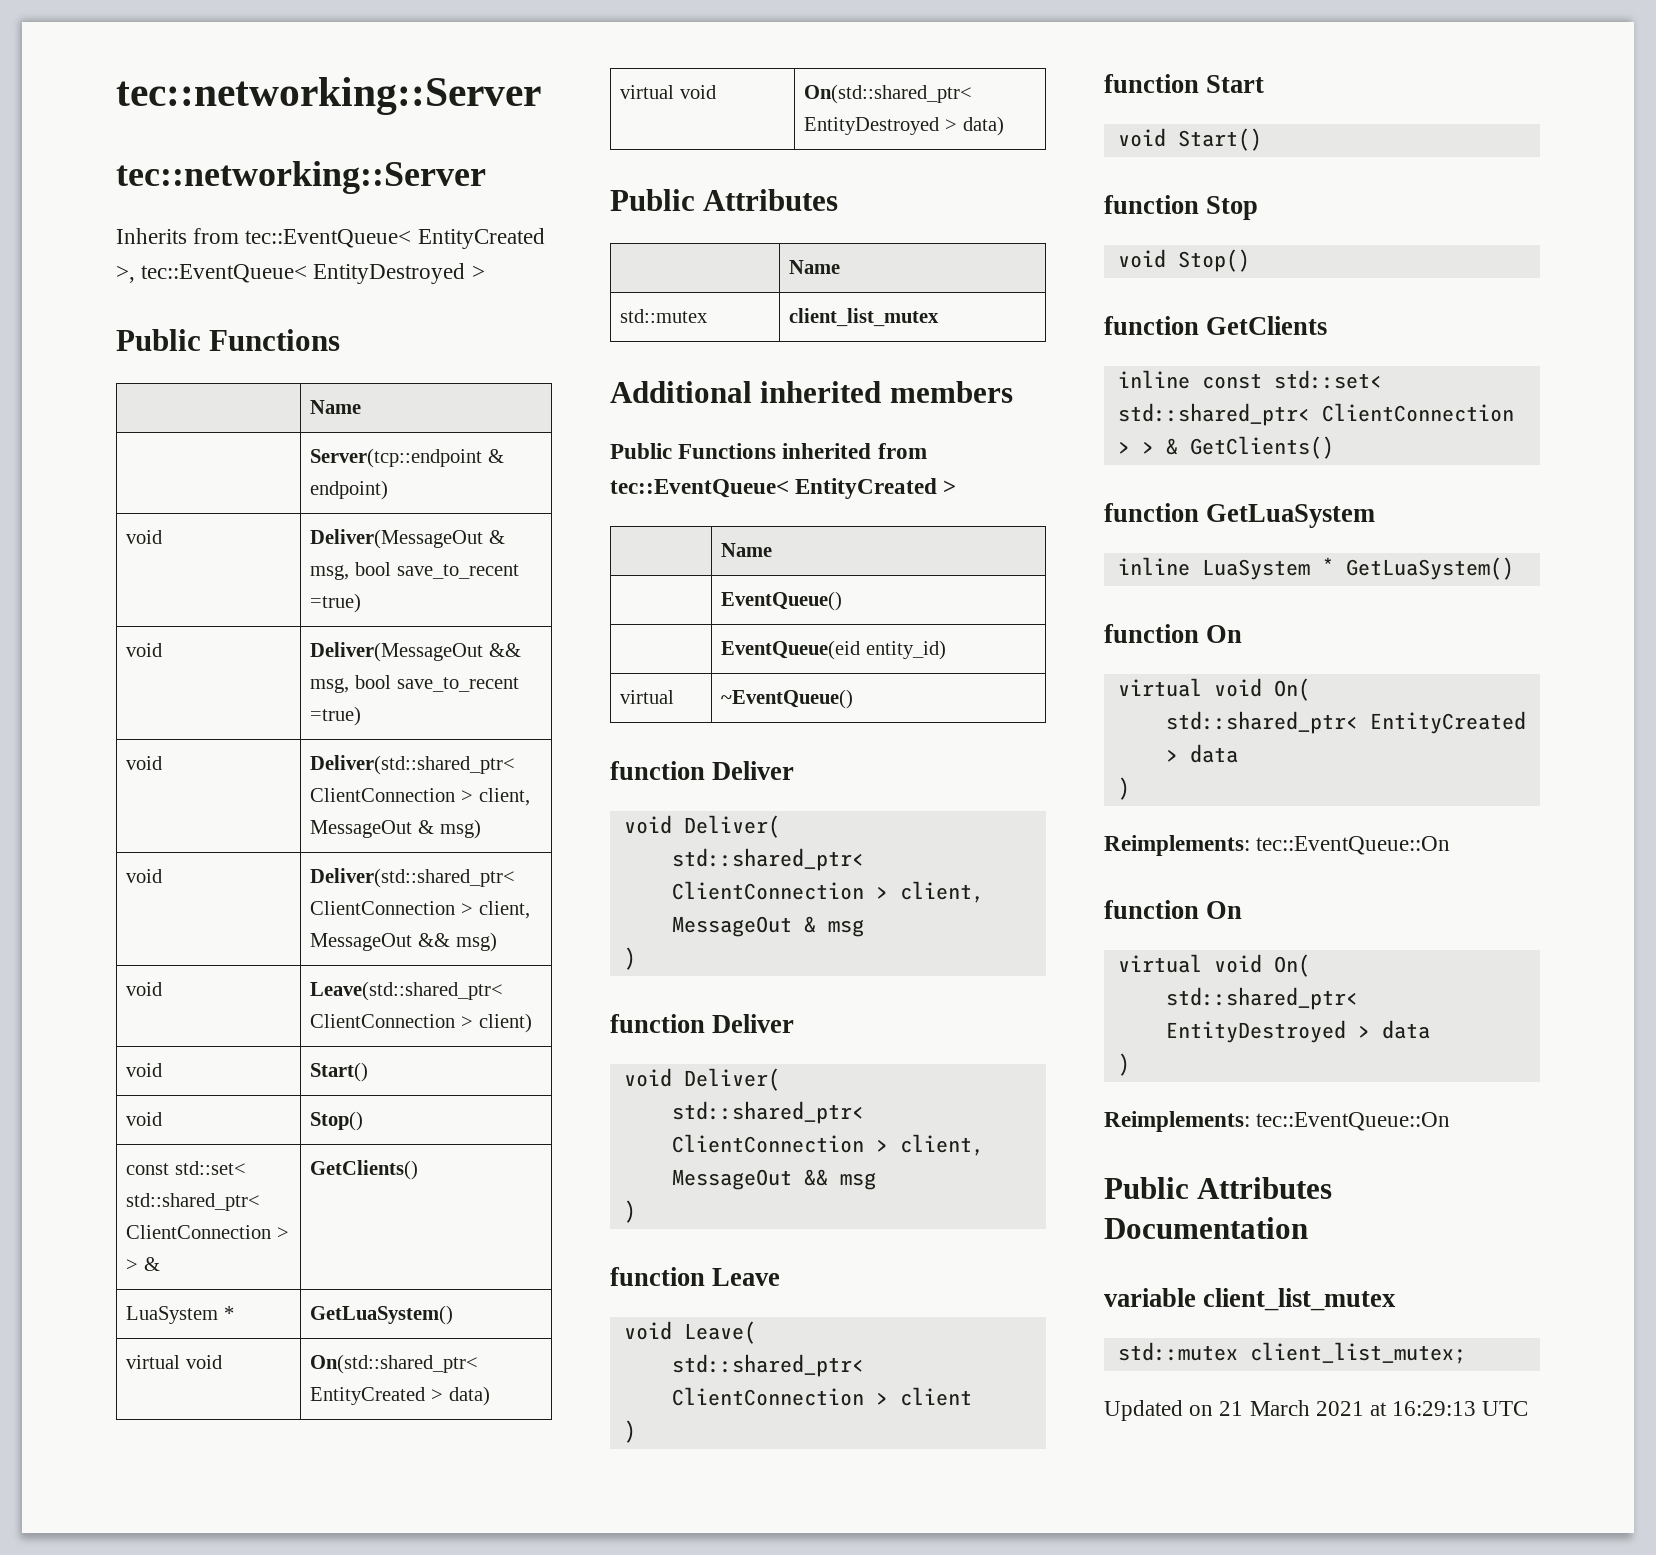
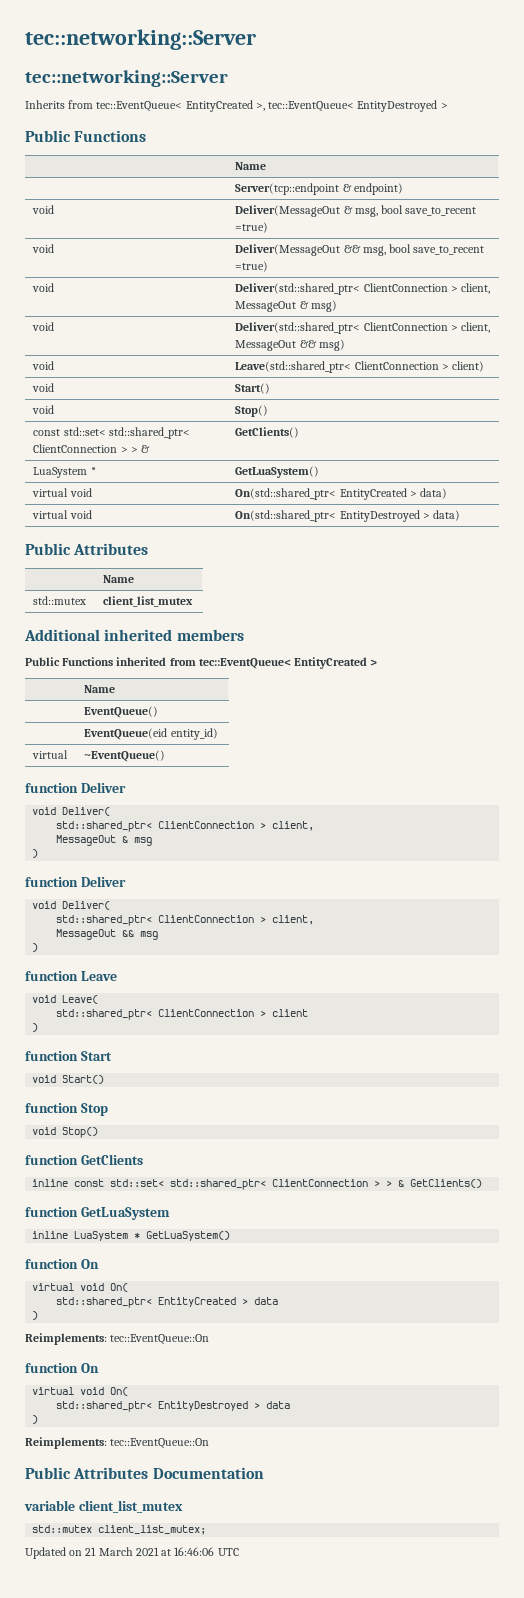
- Updated on 21 March 2021 at 16:29:13 UTC
+ Updated on 21 March 2021 at 16:46:06 UTC

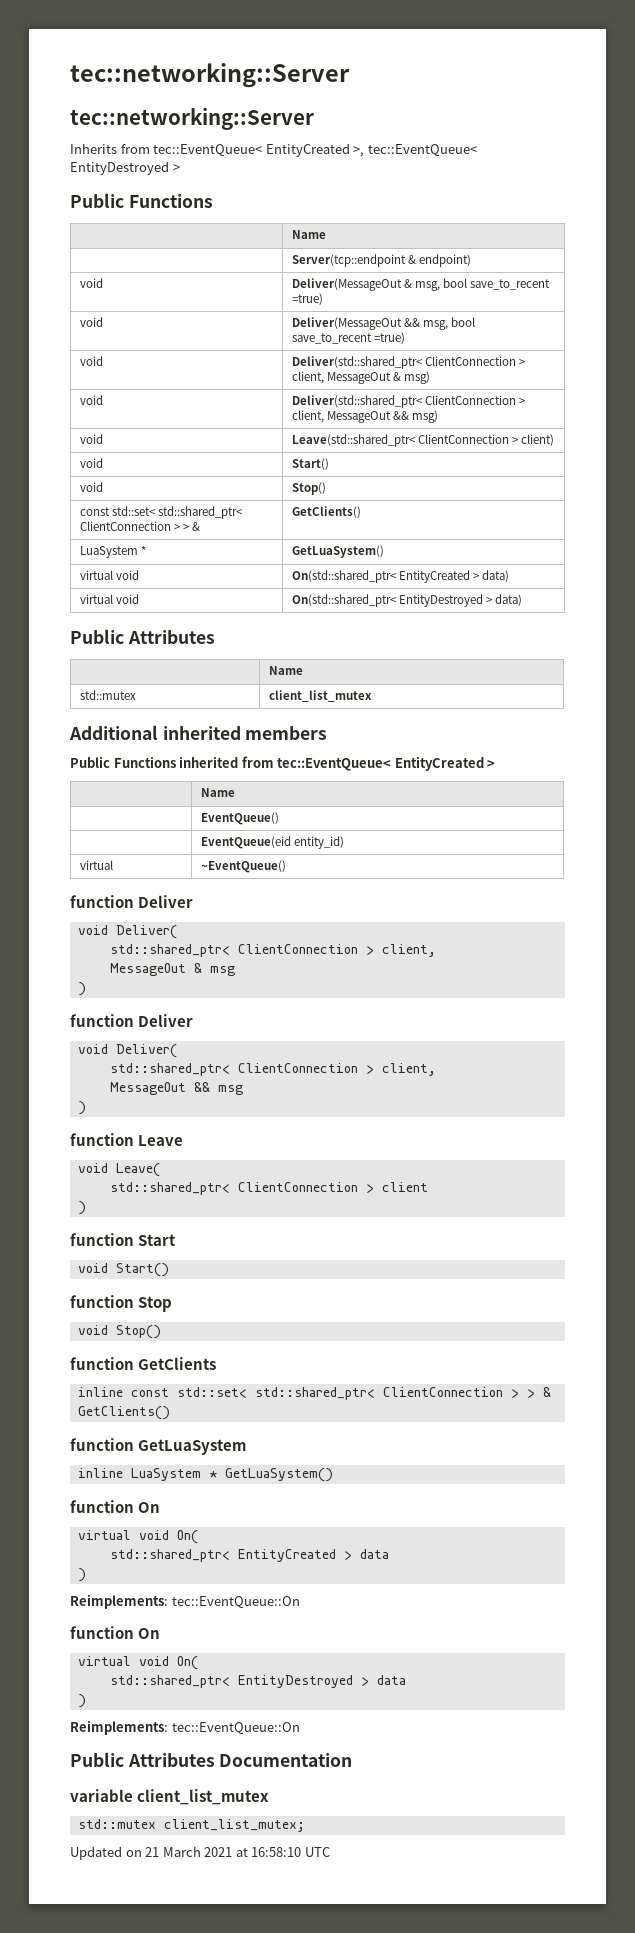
- Updated on 21 March 2021 at 16:46:06 UTC
+ Updated on 21 March 2021 at 16:58:10 UTC

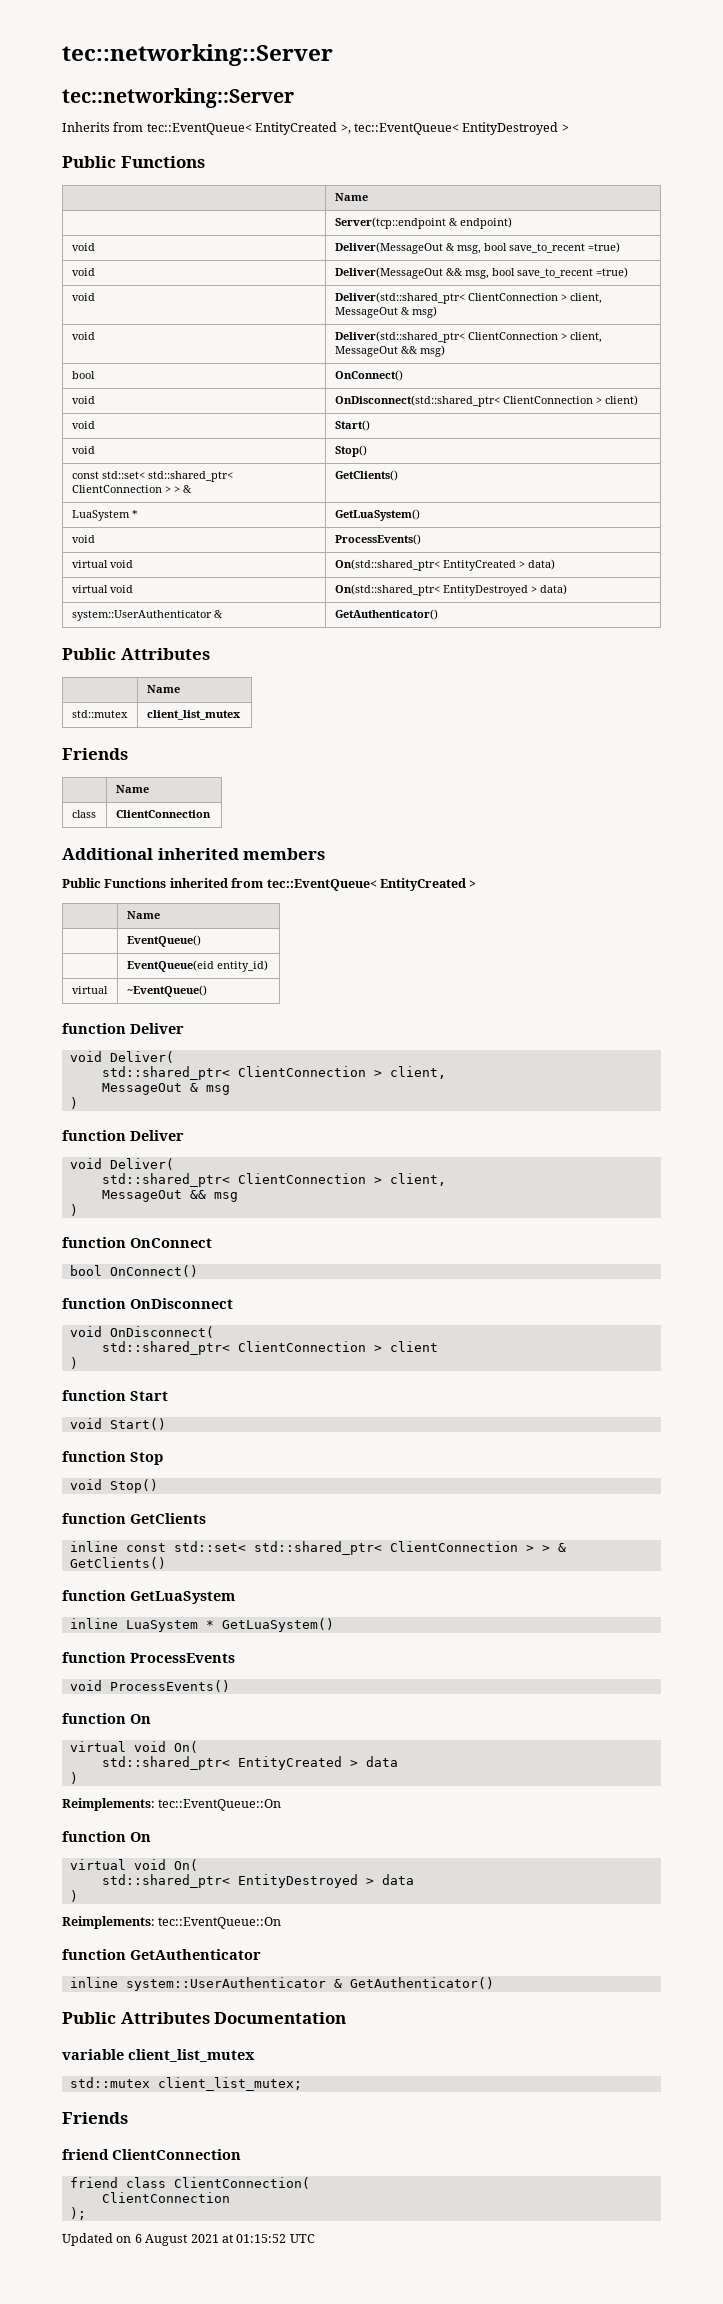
- void | Leave(std::shared_ptr< ClientConnection > client)
+ bool | OnConnect()
+ void | OnDisconnect(std::shared_ptr< ClientConnection > client)
+ void | ProcessEvents()
+ system::UserAuthenticator & | GetAuthenticator()
  std::mutex | client_list_mutex
+ Friends
+ | Name
+ class | ClientConnection
- function Leave
- void Leave(
+ function OnConnect
+ bool OnConnect()
+ function OnDisconnect
+ void OnDisconnect(
+ function ProcessEvents
+ void ProcessEvents()
+ function GetAuthenticator
+ inline system::UserAuthenticator & GetAuthenticator()
  std::mutex client_list_mutex;
+ Friends
+ friend ClientConnection
+ friend class ClientConnection(
+ ClientConnection
+ );
- Updated on 21 March 2021 at 16:58:10 UTC
+ Updated on 6 August 2021 at 01:15:52 UTC

